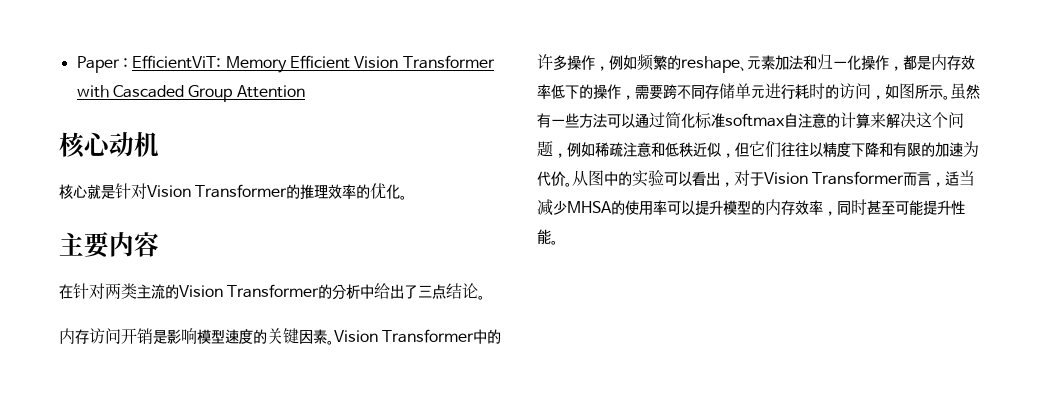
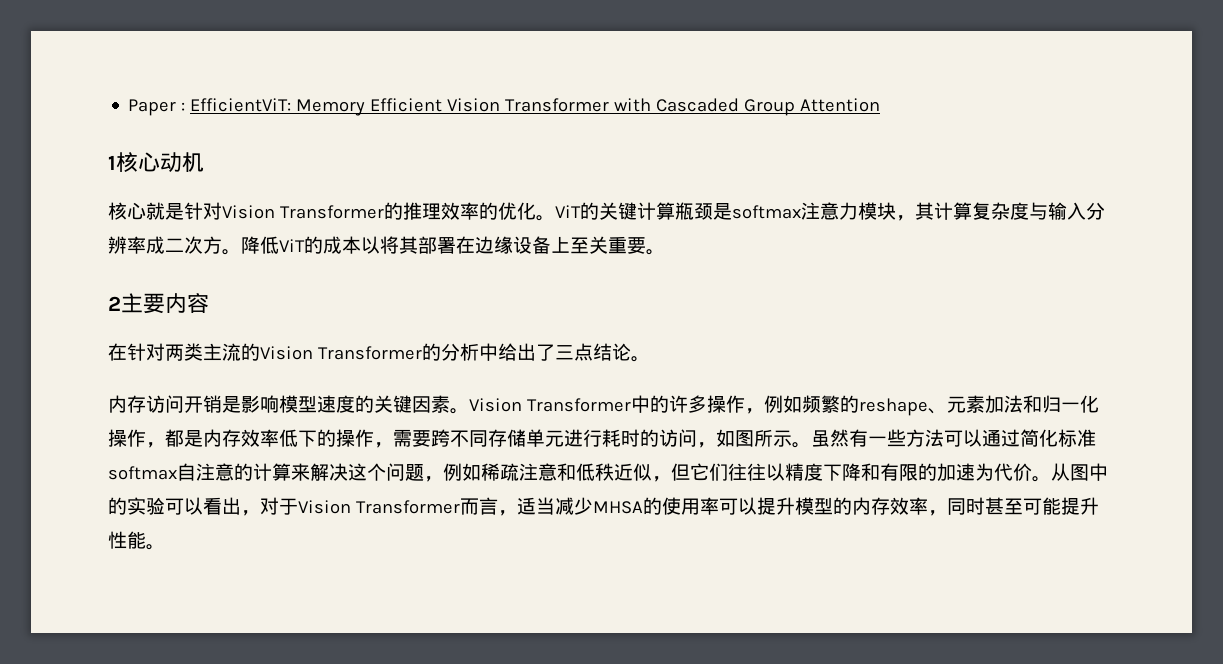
- 核心动机
+ 1核心动机
- 核心就是针对Vision Transformer的推理效率的优化。
- 主要内容
+ 核心就是针对Vision Transformer的推理效率的优化。ViT的关键计算瓶颈是softmax注意力模块，其计算复杂度与输入分辨率成二次方。降低ViT的成本以将其部署在边缘设备上至关重要。
+ 2主要内容

